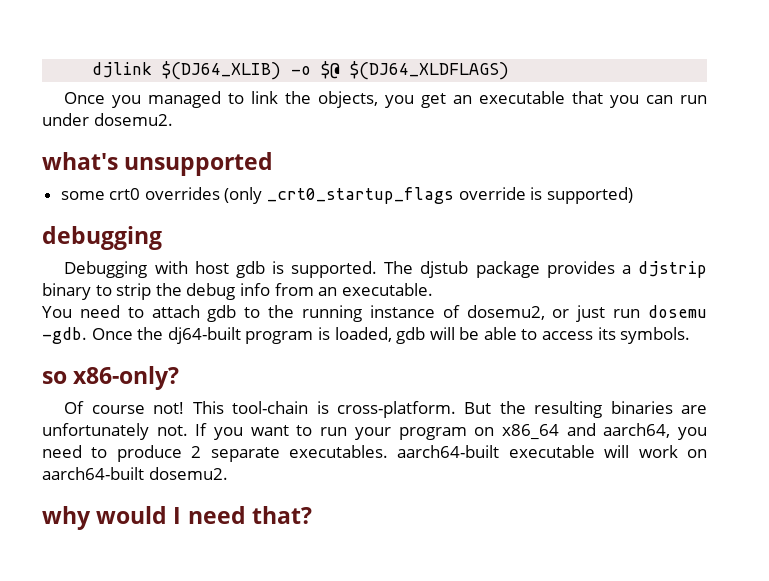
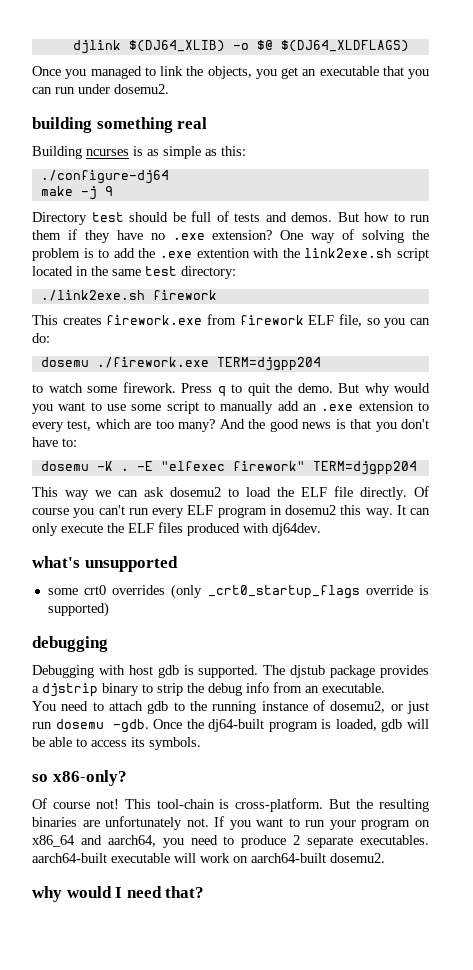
+ building something real
+ Building ncurses is as simple as this:
+ ./configure-dj64
+ make -j 9
+ Directory test should be full of tests and demos. But how to run them if they have no .exe extension? One way of solving the problem is to add the .exe extention with the link2exe.sh script located in the same test directory:
+ ./link2exe.sh firework
+ This creates firework.exe from firework ELF file, so you can do:
+ dosemu ./firework.exe TERM=djgpp204
+ to watch some firework. Press q to quit the demo. But why would you want to use some script to manually add an .exe extension to every test, which are too many? And the good news is that you don't have to:
+ dosemu -K . -E "elfexec firework" TERM=djgpp204
+ This way we can ask dosemu2 to load the ELF file directly. Of course you can't run every ELF program in dosemu2 this way. It can only execute the ELF files produced with dj64dev.

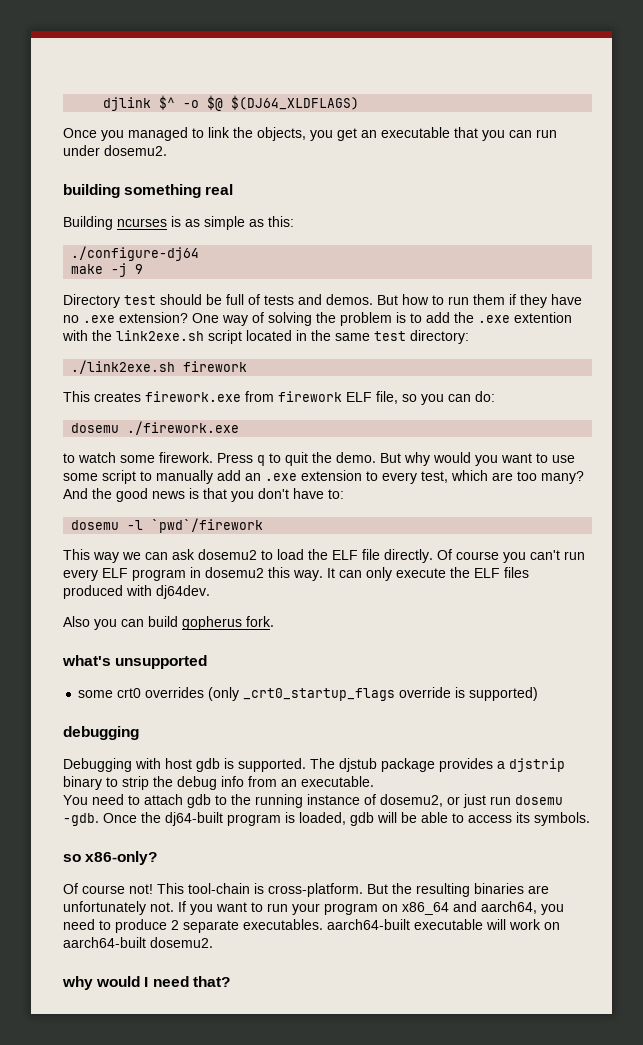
- djlink $(DJ64_XLIB) -o $@ $(DJ64_XLDFLAGS)
+ djlink $^ -o $@ $(DJ64_XLDFLAGS)
- dosemu ./firework.exe TERM=djgpp204
+ dosemu ./firework.exe
- dosemu -K . -E "elfexec firework" TERM=djgpp204
+ dosemu -l `pwd`/firework
+ Also you can build gopherus fork.

